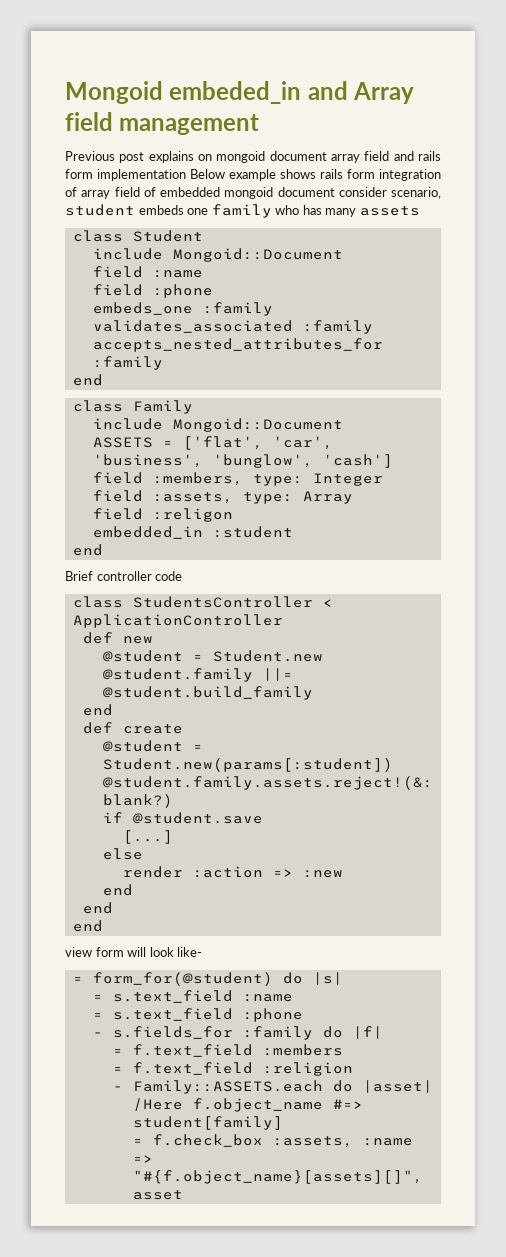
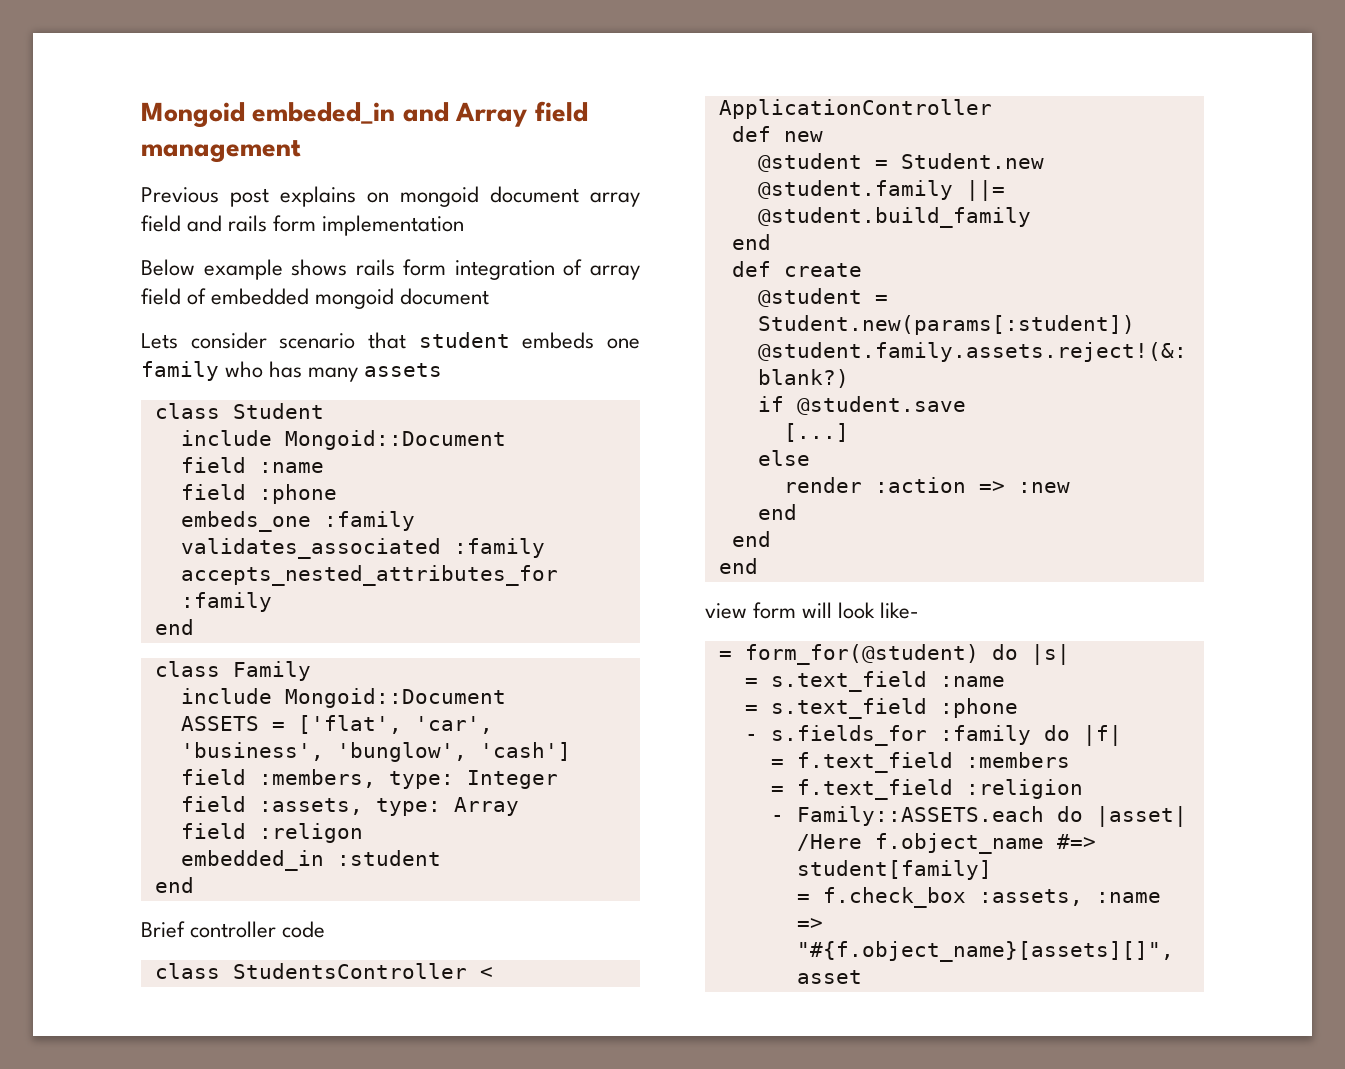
- Previous post explains on mongoid document array field and rails form implementation Below example shows rails form integration of array field of embedded mongoid document consider scenario, student embeds one family who has many assets
+ Previous post explains on mongoid document array field and rails form implementation
+ Below example shows rails form integration of array field of embedded mongoid document
+ Lets consider scenario that student embeds one family who has many assets

